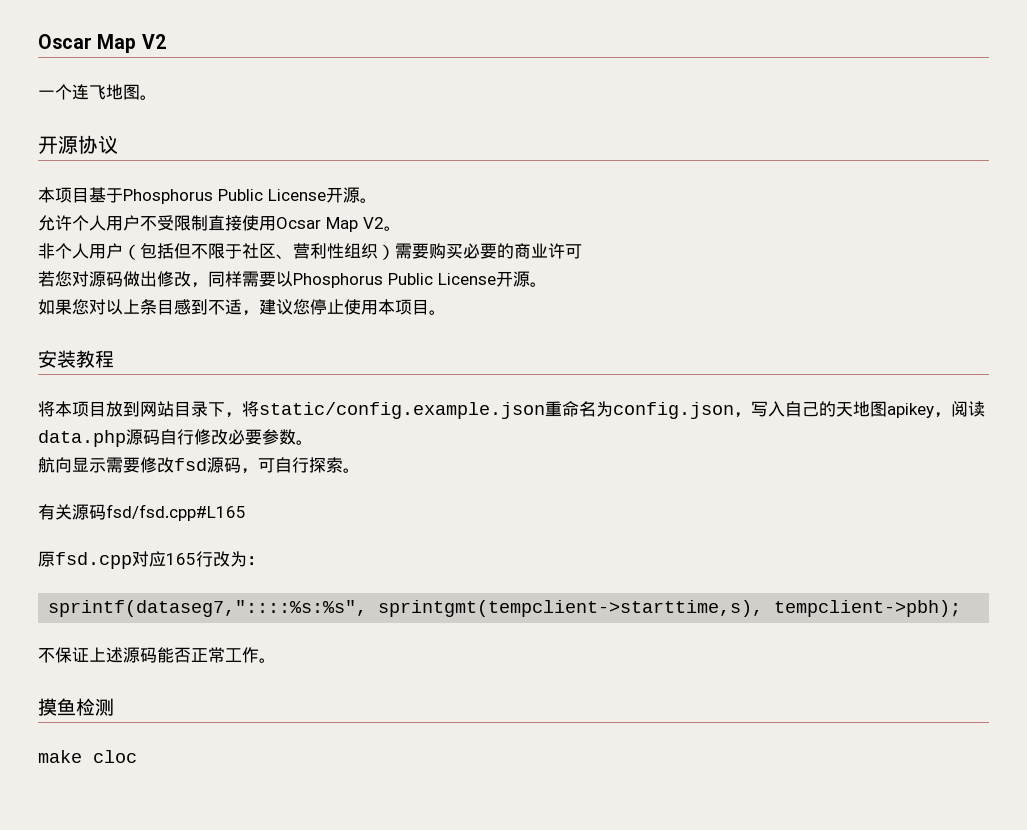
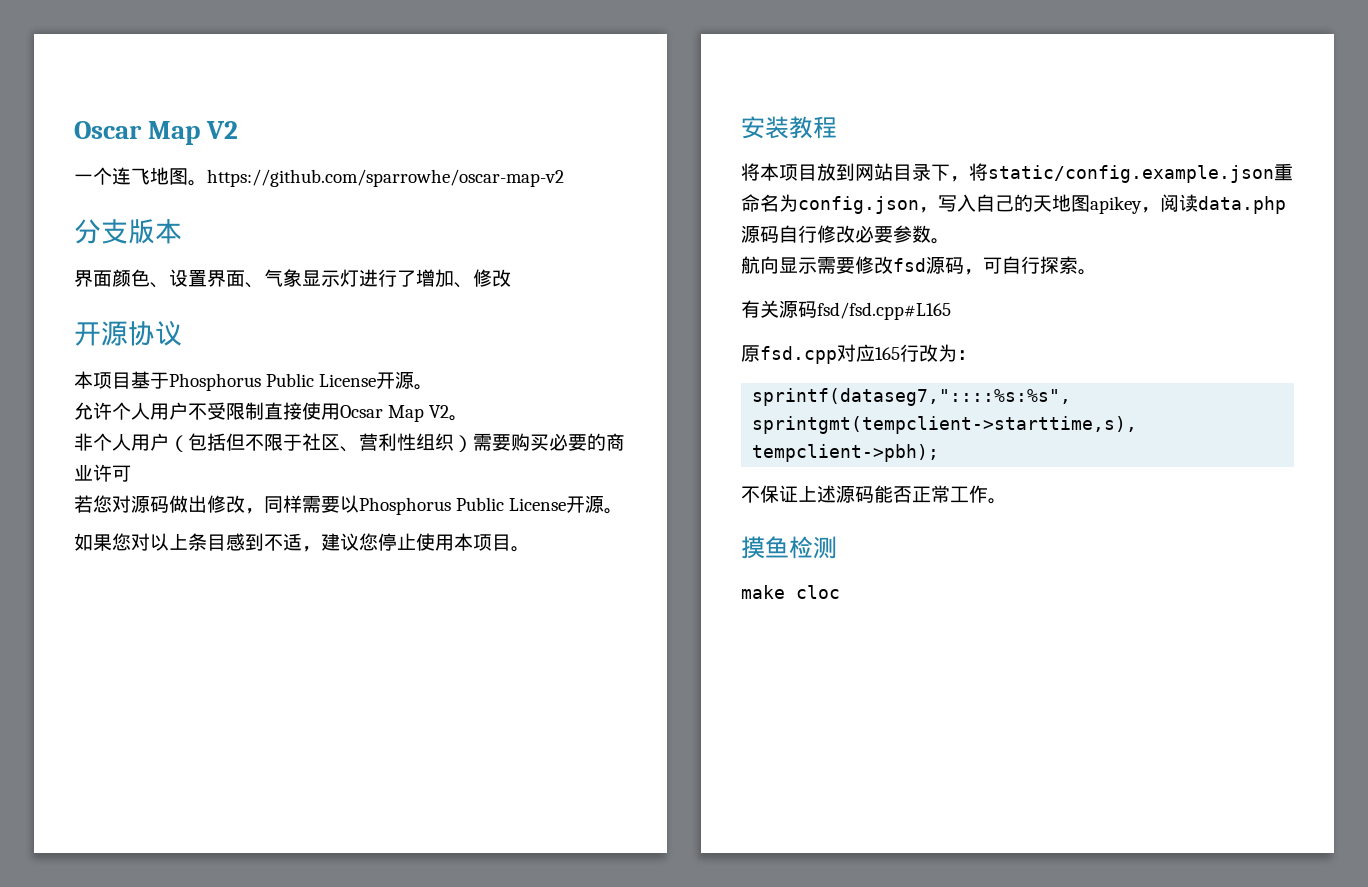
- 一个连飞地图。
+ 一个连飞地图。https://github.com/sparrowhe/oscar-map-v2
+ 分支版本
+ 界面颜色、设置界面、气象显示灯进行了增加、修改

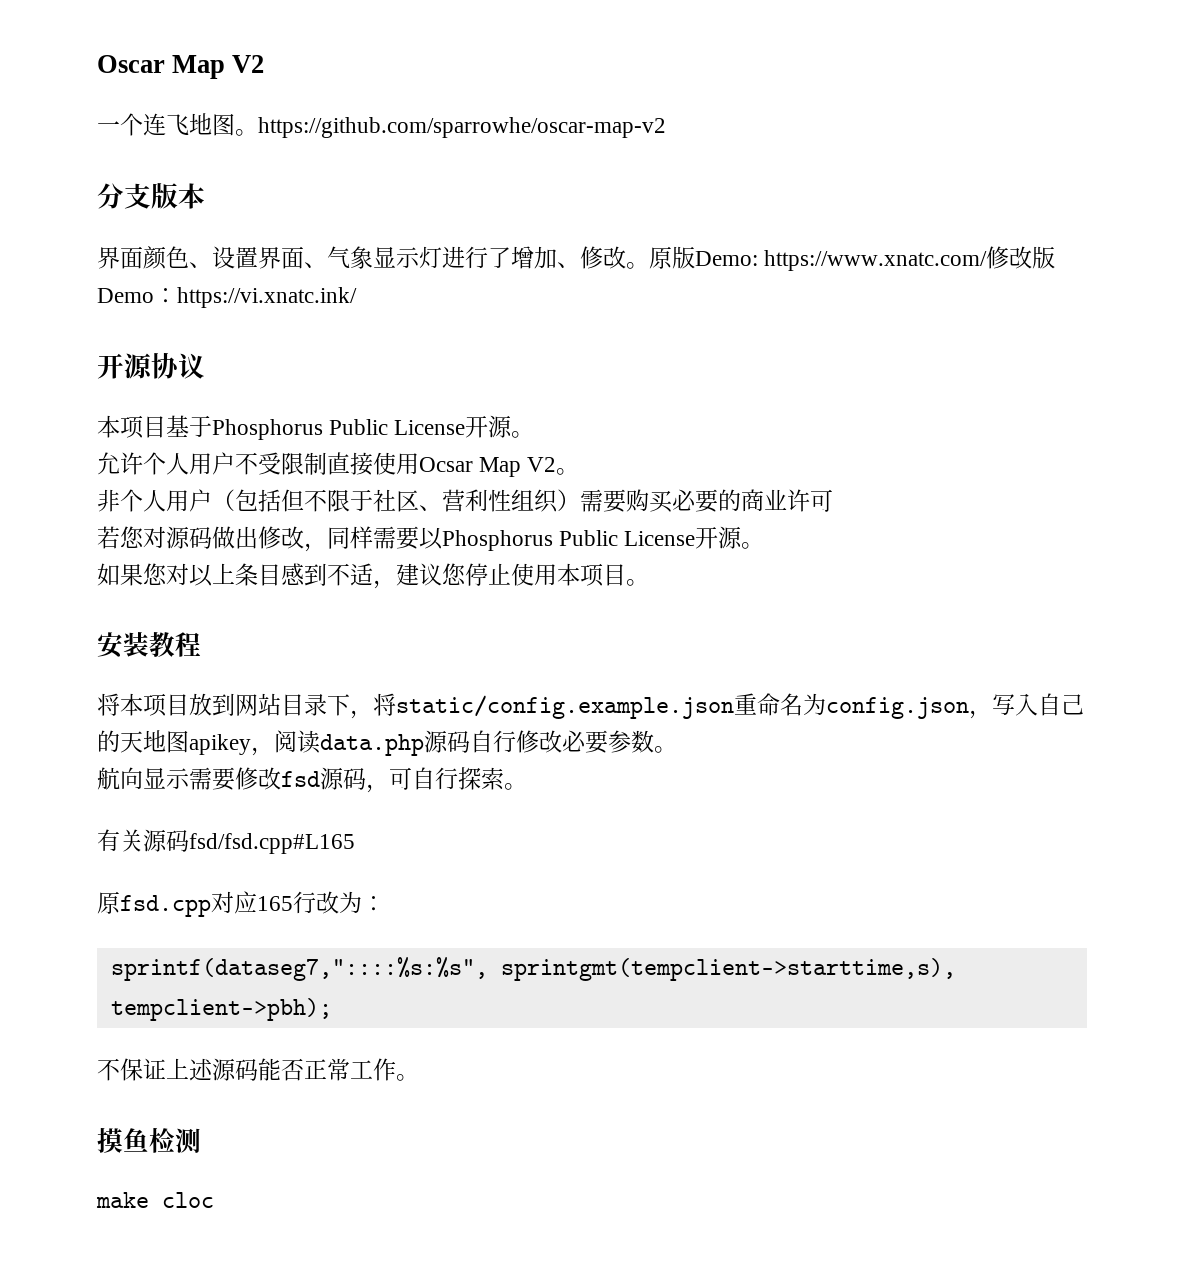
- 界面颜色、设置界面、气象显示灯进行了增加、修改
+ 界面颜色、设置界面、气象显示灯进行了增加、修改。原版Demo: https://www.xnatc.com/修改版Demo：https://vi.xnatc.ink/

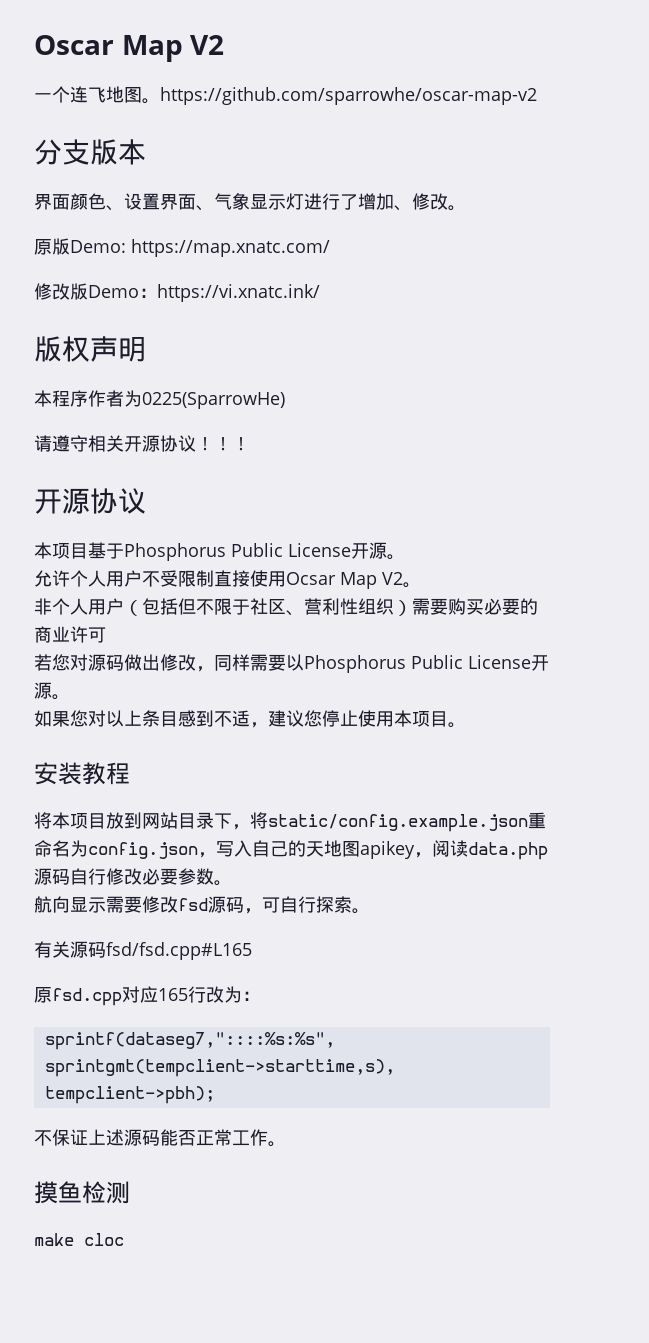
- 界面颜色、设置界面、气象显示灯进行了增加、修改。原版Demo: https://www.xnatc.com/修改版Demo：https://vi.xnatc.ink/
+ 界面颜色、设置界面、气象显示灯进行了增加、修改。
+ 原版Demo: https://map.xnatc.com/
+ 修改版Demo：https://vi.xnatc.ink/
+ 版权声明
+ 本程序作者为0225(SparrowHe)
+ 请遵守相关开源协议！！！

